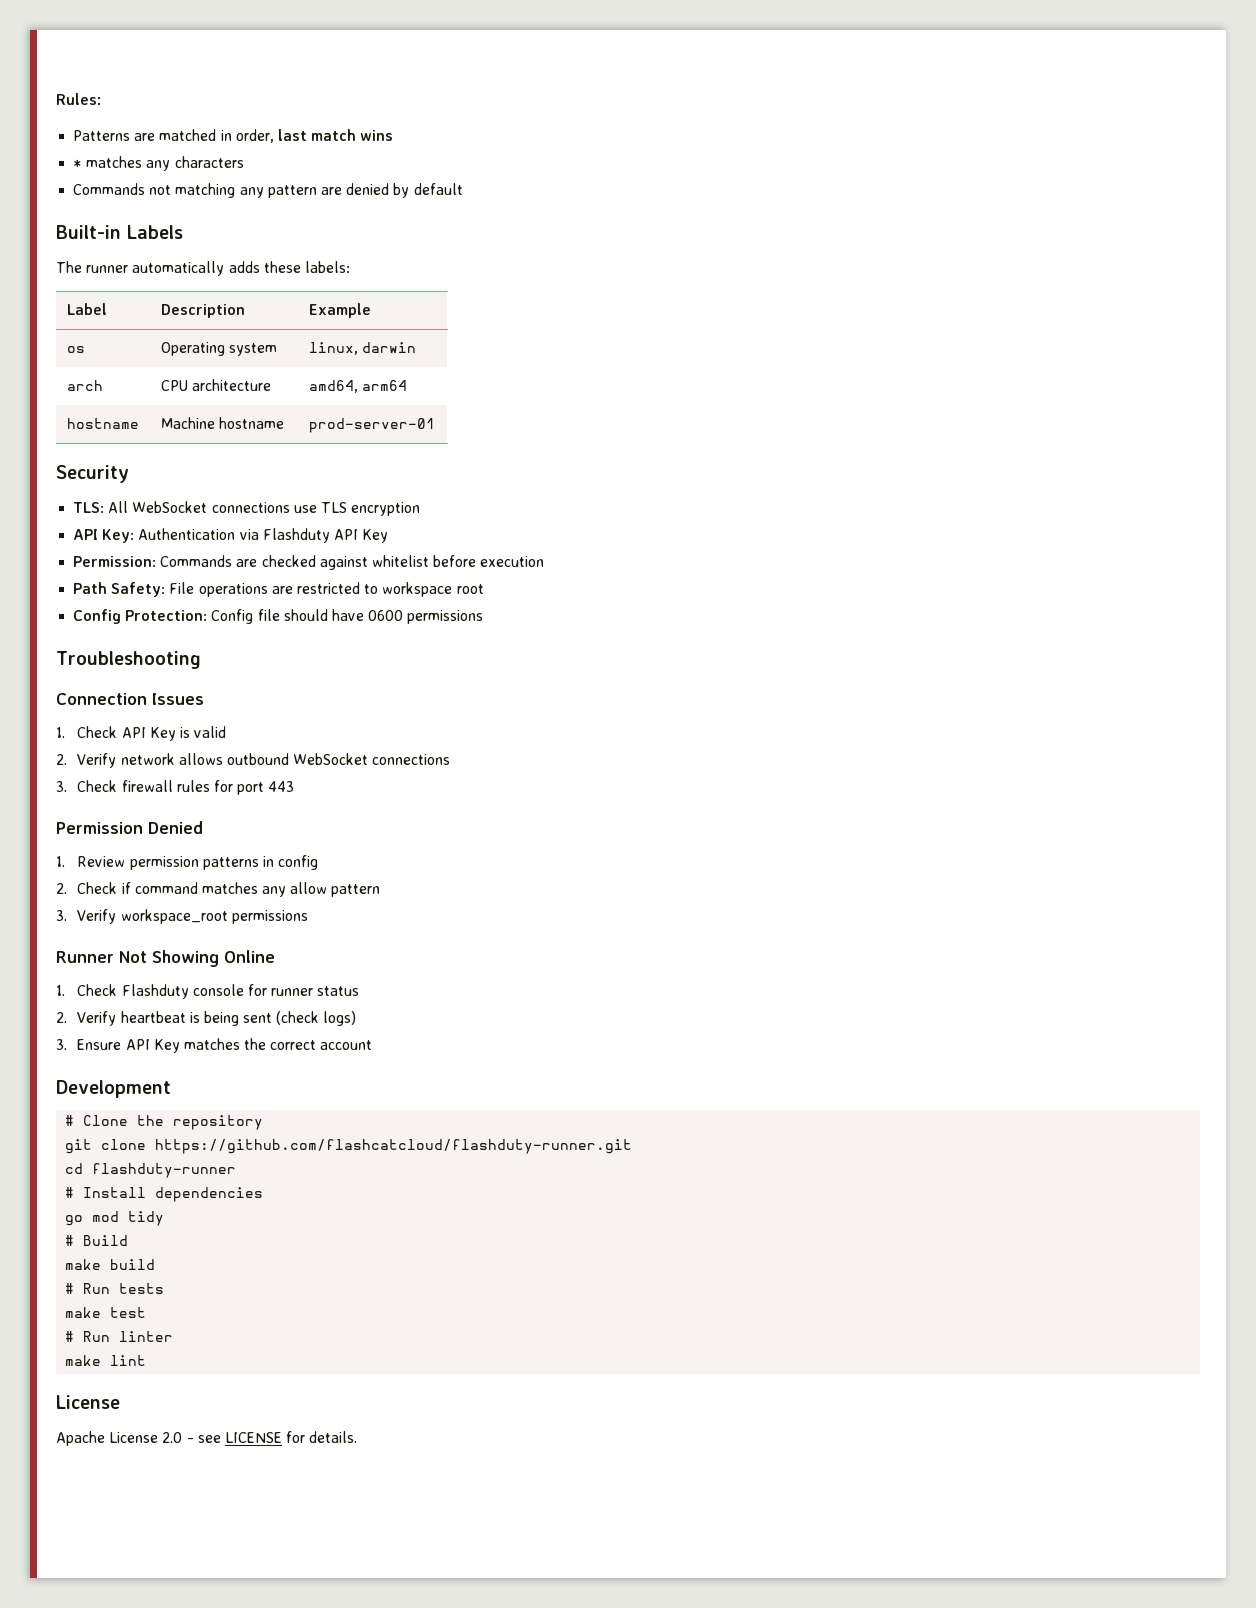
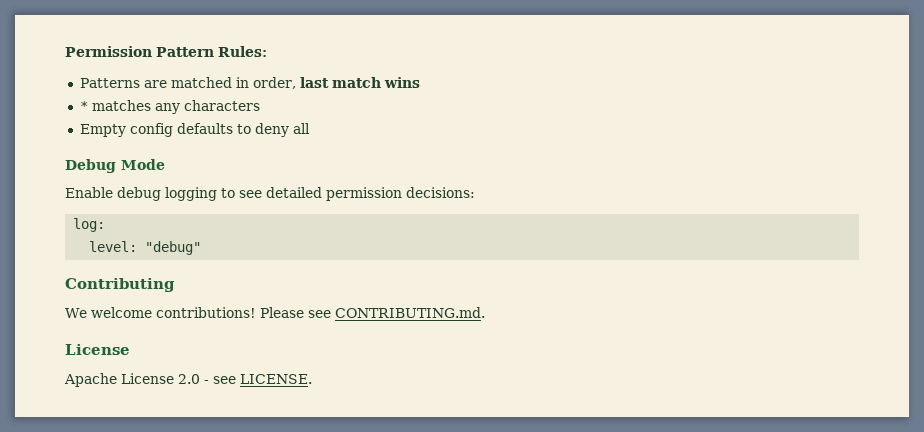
- Rules:
+ Permission Pattern Rules:
- Commands not matching any pattern are denied by default
- Built-in Labels
- The runner automatically adds these labels:
- Label | Description | Example
- os | Operating system | linux, darwin
- arch | CPU architecture | amd64, arm64
- hostname | Machine hostname | prod-server-01
- Security
- TLS: All WebSocket connections use TLS encryption
- API Key: Authentication via Flashduty API Key
- Permission: Commands are checked against whitelist before execution
- Path Safety: File operations are restricted to workspace root
- Config Protection: Config file should have 0600 permissions
- Troubleshooting
- Connection Issues
- 1. Check API Key is valid
- 2. Verify network allows outbound WebSocket connections
- 3. Check firewall rules for port 443
- Permission Denied
- 1. Review permission patterns in config
- 2. Check if command matches any allow pattern
- 3. Verify workspace_root permissions
- Runner Not Showing Online
- 1. Check Flashduty console for runner status
- 2. Verify heartbeat is being sent (check logs)
- 3. Ensure API Key matches the correct account
- Development
- # Clone the repository
- git clone https://github.com/flashcatcloud/flashduty-runner.git
- cd flashduty-runner
- # Install dependencies
- go mod tidy
- # Build
- make build
- # Run tests
- make test
- # Run linter
- make lint
+ Empty config defaults to deny all
+ Debug Mode
+ Enable debug logging to see detailed permission decisions:
+ log:
+ level: "debug"
+ Contributing
+ We welcome contributions! Please see CONTRIBUTING.md.
- Apache License 2.0 - see LICENSE for details.
+ Apache License 2.0 - see LICENSE.

